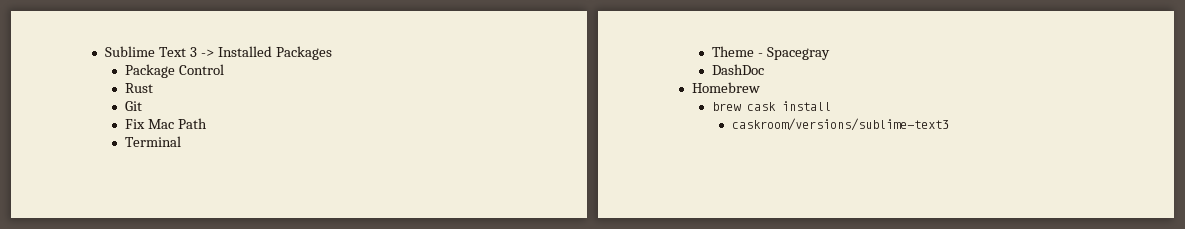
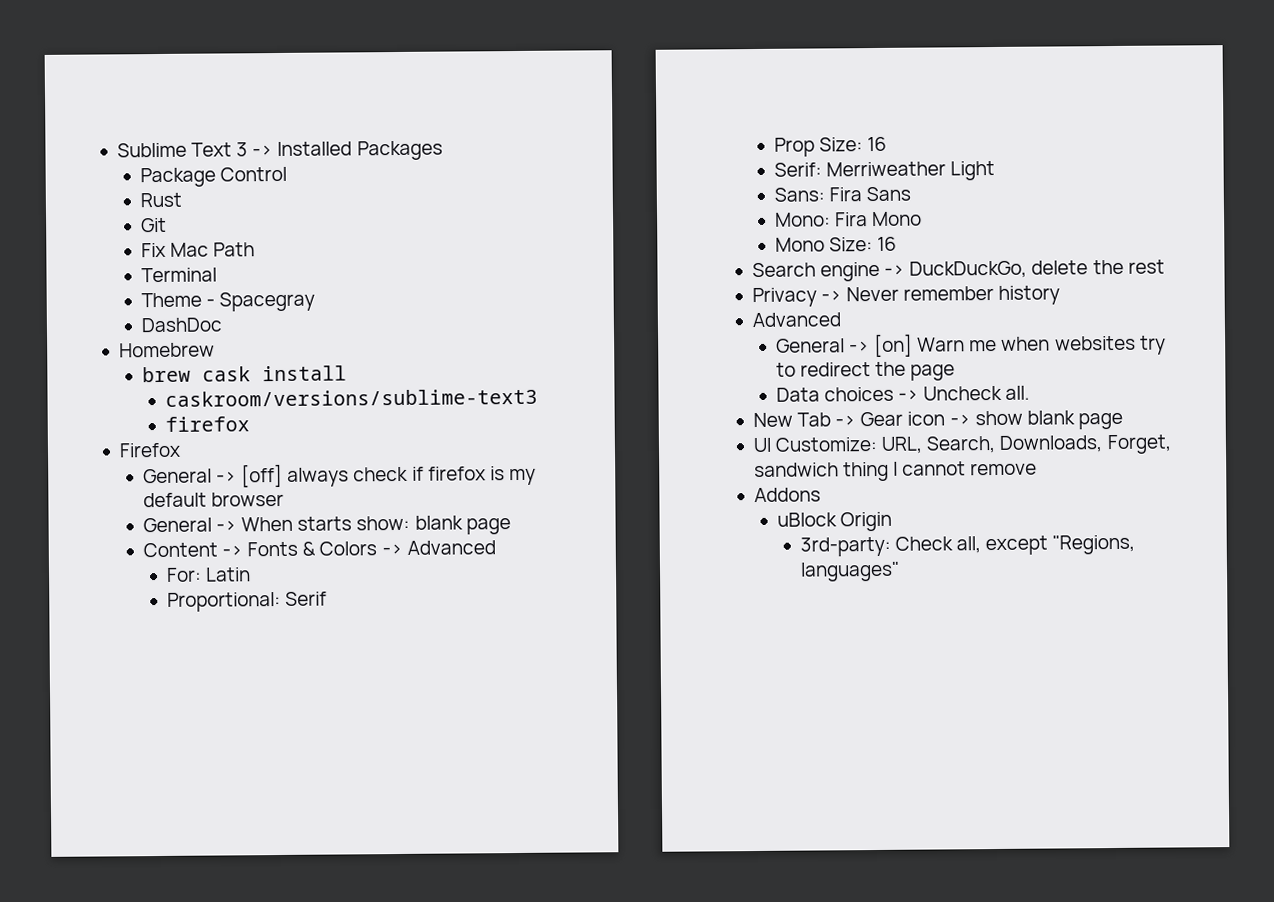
  caskroom/versions/sublime-text3
+ firefox
+ Firefox
+ General -> [off] always check if firefox is my default browser
+ General -> When starts show: blank page
+ Content -> Fonts & Colors -> Advanced
+ For: Latin
+ Proportional: Serif
+ Prop Size: 16
+ Serif: Merriweather Light
+ Sans: Fira Sans
+ Mono: Fira Mono
+ Mono Size: 16
+ Search engine -> DuckDuckGo, delete the rest
+ Privacy -> Never remember history
+ Advanced
+ General -> [on] Warn me when websites try to redirect the page
+ Data choices -> Uncheck all.
+ New Tab -> Gear icon -> show blank page
+ UI Customize: URL, Search, Downloads, Forget, sandwich thing I cannot remove
+ Addons
+ uBlock Origin
+ 3rd-party: Check all, except "Regions, languages"

